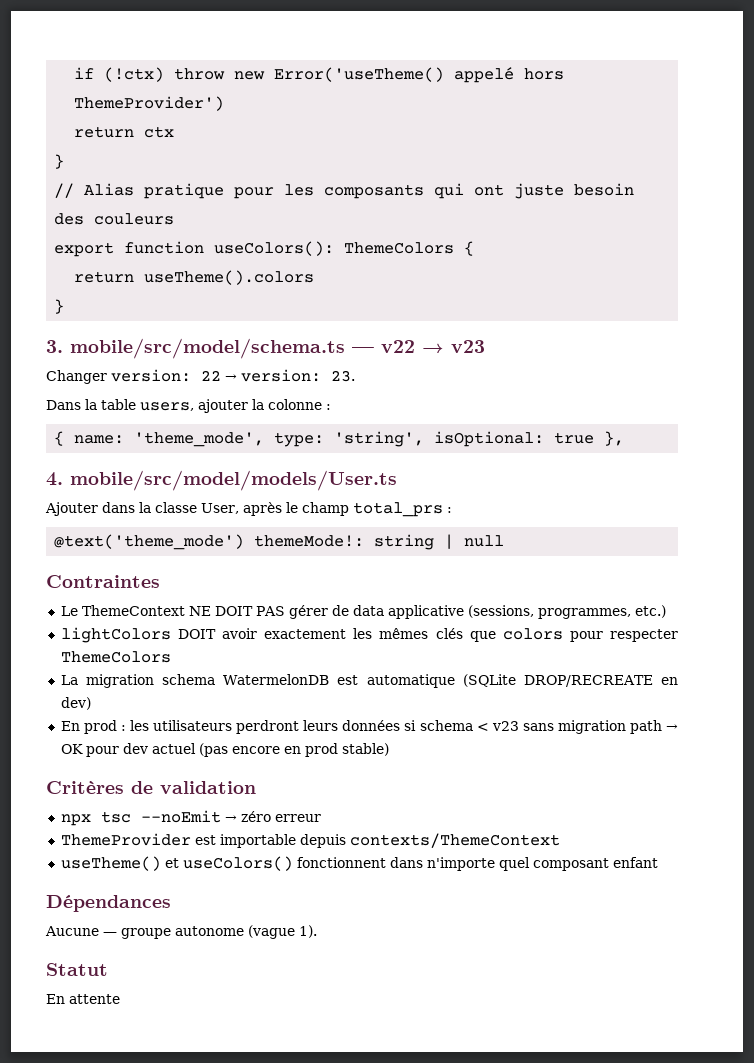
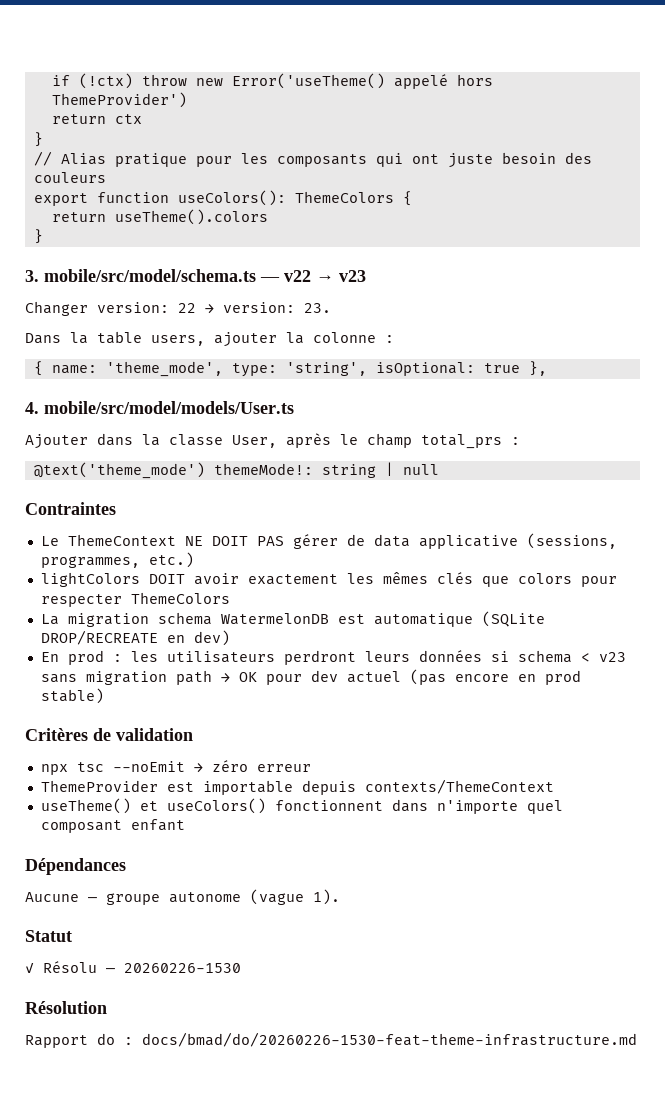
- En attente
+ ✓ Résolu — 20260226-1530
+ Résolution
+ Rapport do : docs/bmad/do/20260226-1530-feat-theme-infrastructure.md

